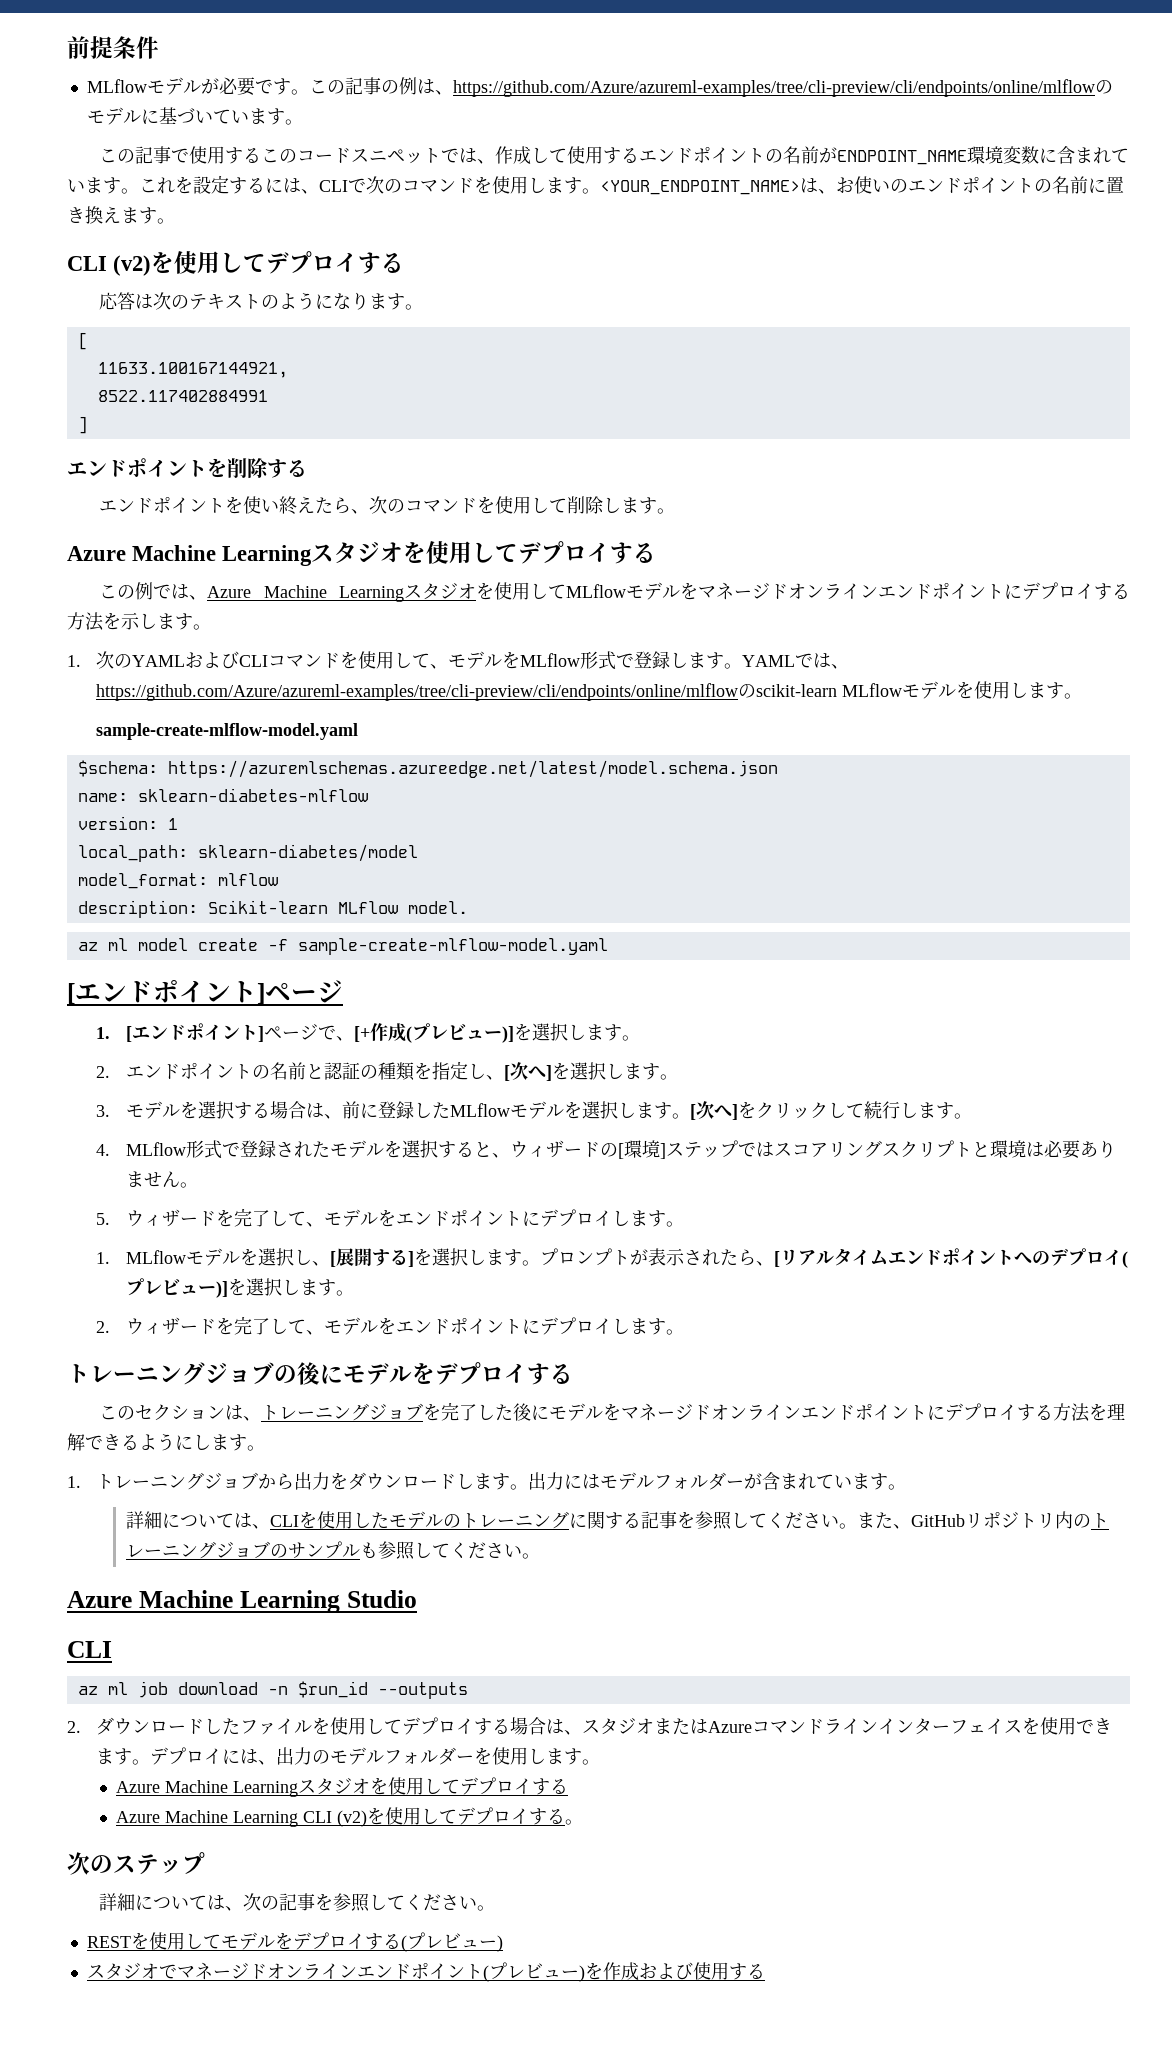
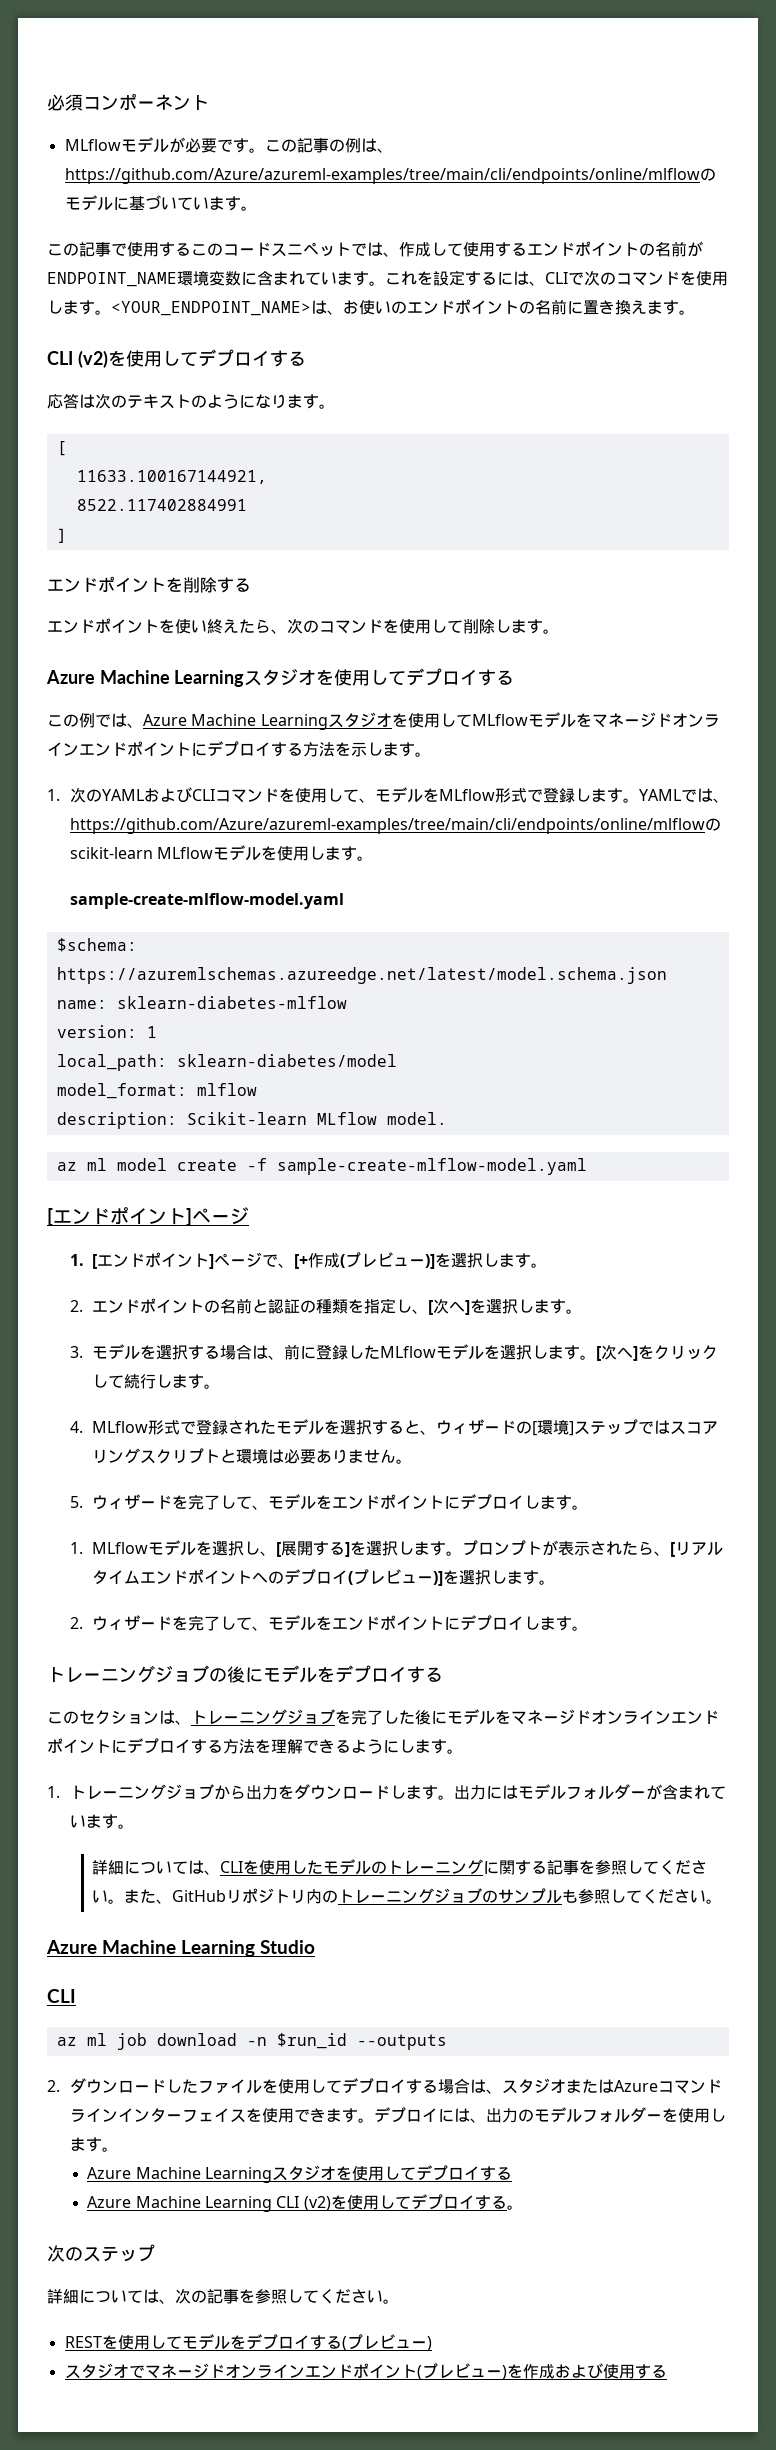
- 前提条件
+ 必須コンポーネント
- この記事の例は、https://github.com/Azure/azureml-examples/tree/cli-preview/cli/endpoints/online/mlflowのモデルに基づいています。
+ この記事の例は、https://github.com/Azure/azureml-examples/tree/main/cli/endpoints/online/mlflowのモデルに基づいています。
- YAMLでは、https://github.com/Azure/azureml-examples/tree/cli-preview/cli/endpoints/online/mlflowのscikit-learn MLflowモデルを使用します。
+ YAMLでは、https://github.com/Azure/azureml-examples/tree/main/cli/endpoints/online/mlflowのscikit-learn MLflowモデルを使用します。

